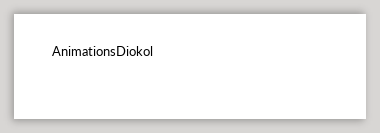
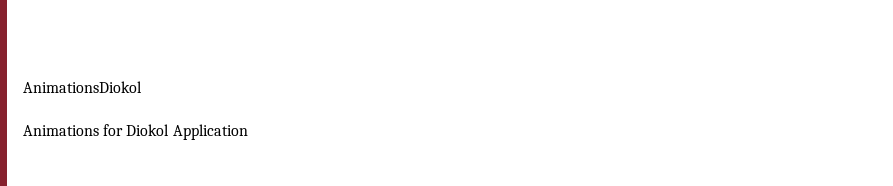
+ Animations for Diokol Application

